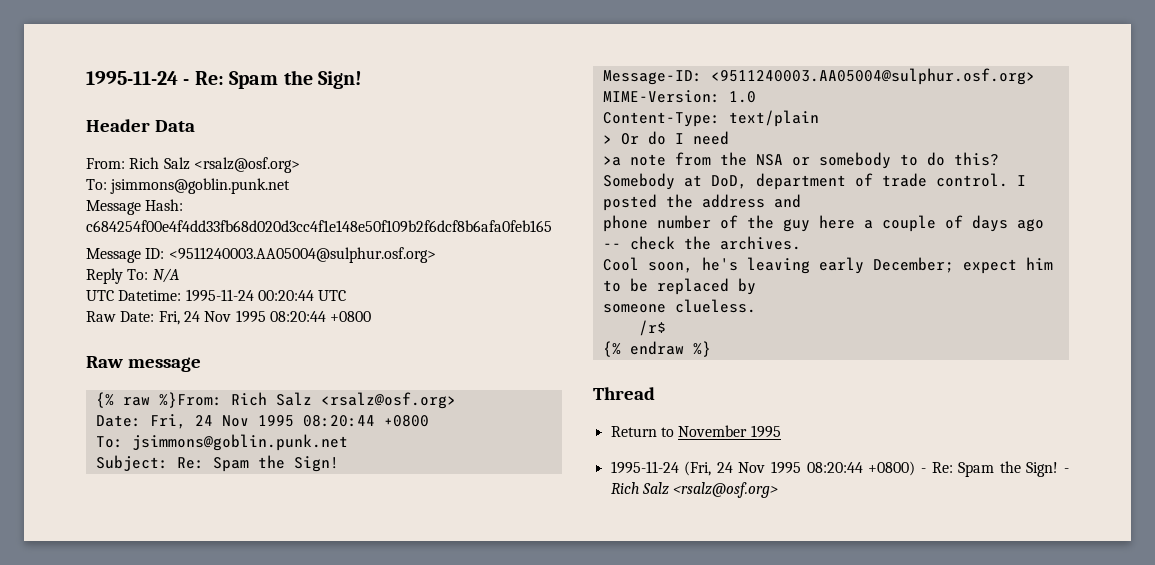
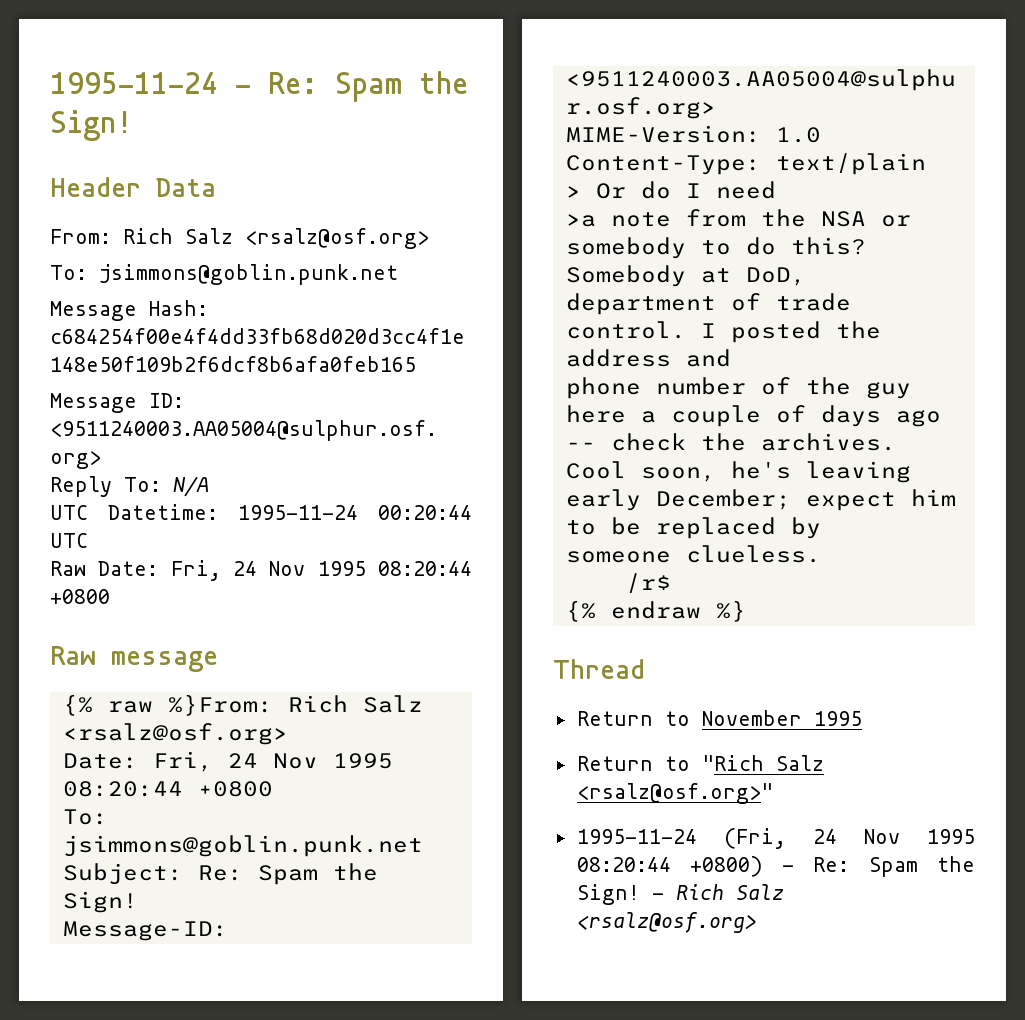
+ Return to "Rich Salz <rsalz@osf.org>"

